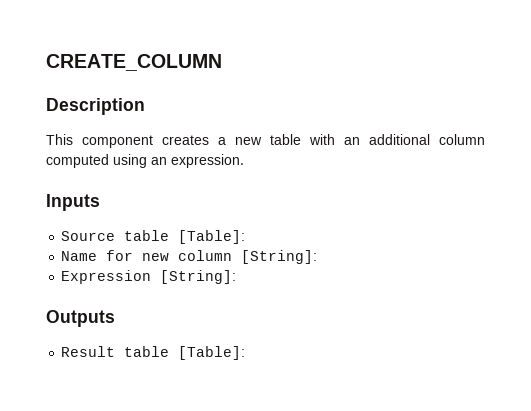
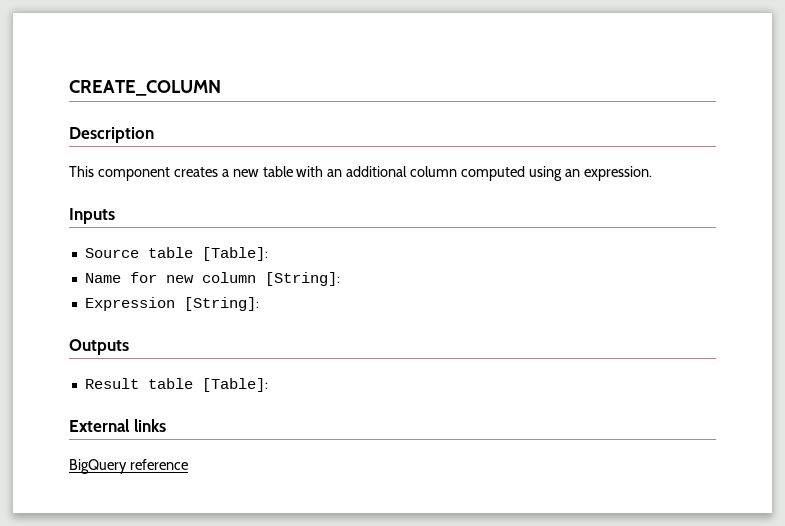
+ External links
+ BigQuery reference

